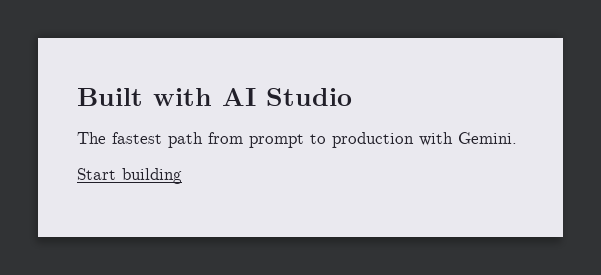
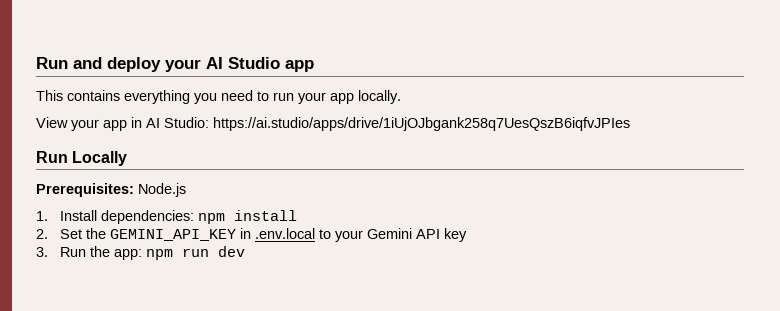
- Built with AI Studio
- The fastest path from prompt to production with Gemini.
- Start building
+ Run and deploy your AI Studio app
+ This contains everything you need to run your app locally.
+ View your app in AI Studio: https://ai.studio/apps/drive/1iUjOJbgank258q7UesQszB6iqfvJPIes
+ Run Locally
+ Prerequisites: Node.js
+ 1. Install dependencies: npm install
+ 2. Set the GEMINI_API_KEY in .env.local to your Gemini API key
+ 3. Run the app: npm run dev

